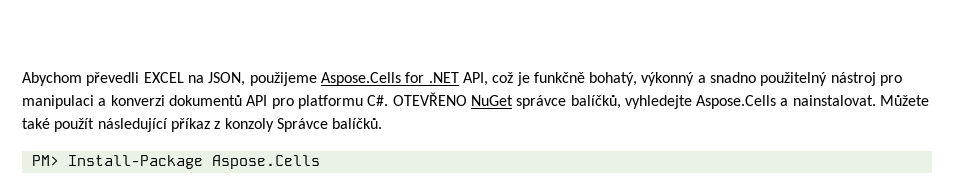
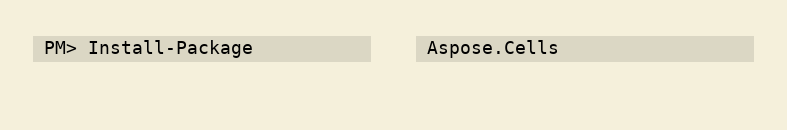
- Abychom převedli EXCEL na JSON, použijeme Aspose.Cells for .NET API, což je funkčně bohatý, výkonný a snadno použitelný nástroj pro manipulaci a konverzi dokumentů API pro platformu C#. OTEVŘENO NuGet správce balíčků, vyhledejte Aspose.Cells a nainstalovat. Můžete také použít následující příkaz z konzoly Správce balíčků.

